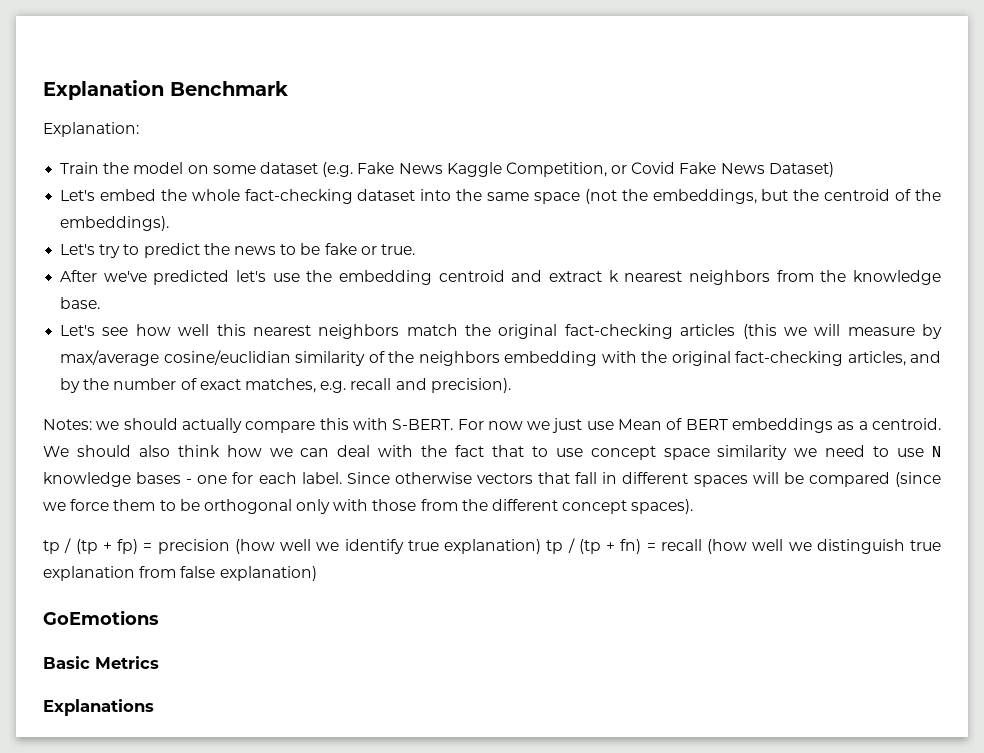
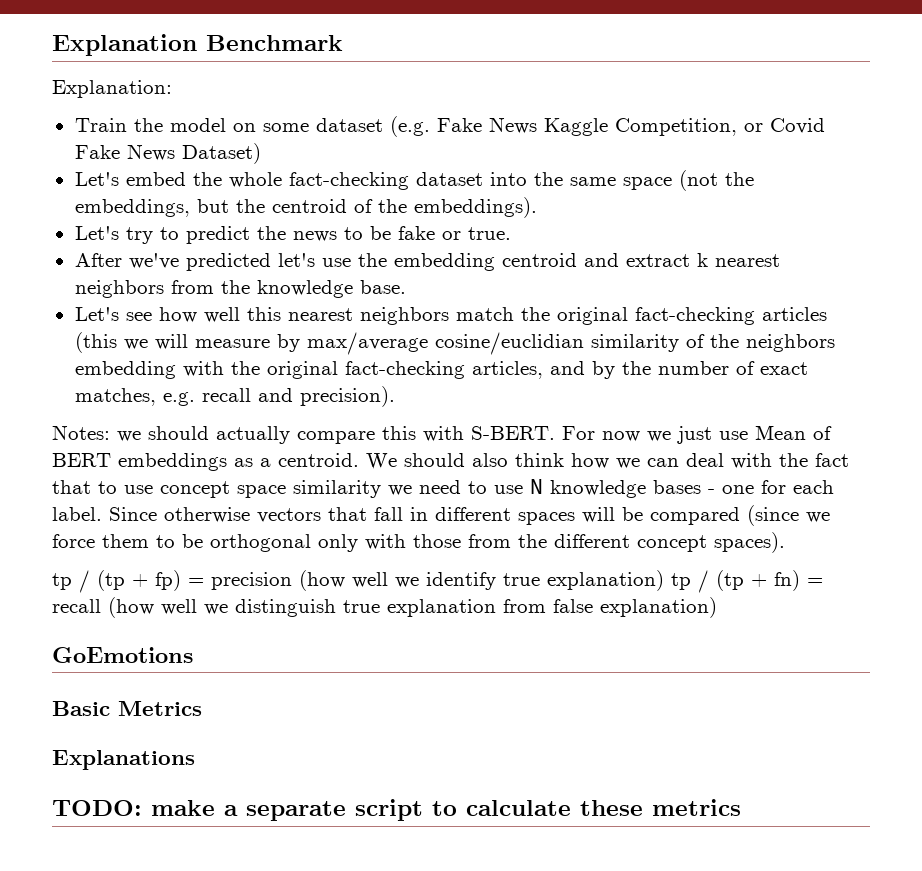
+ TODO: make a separate script to calculate these metrics

